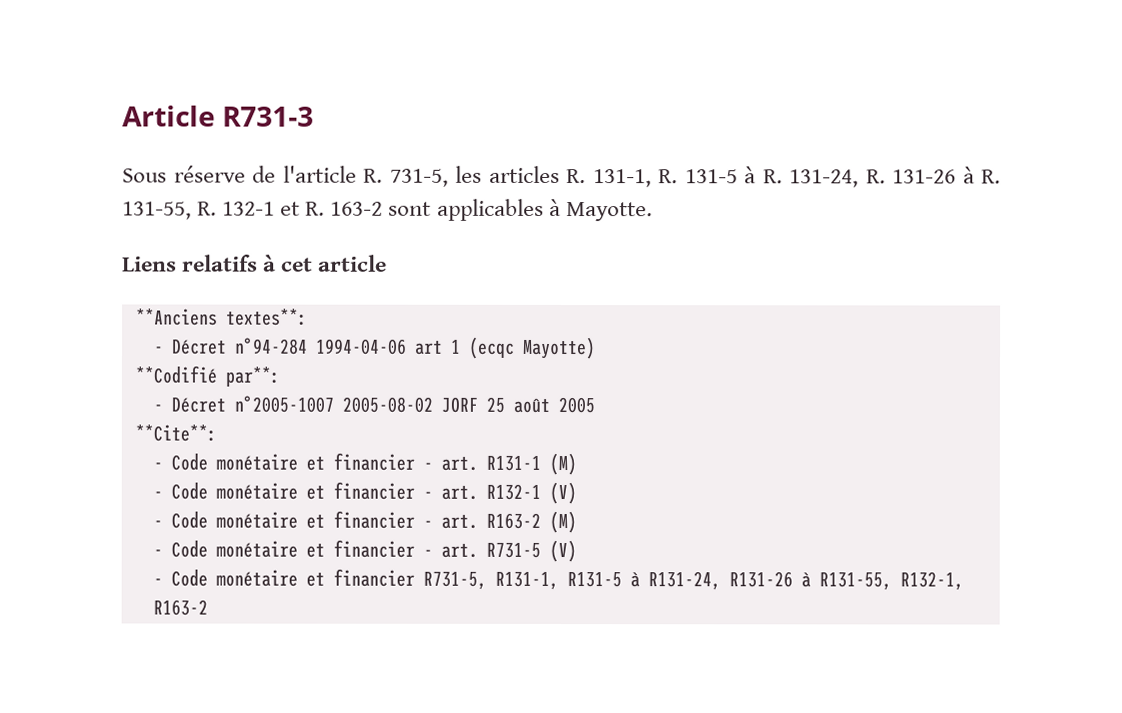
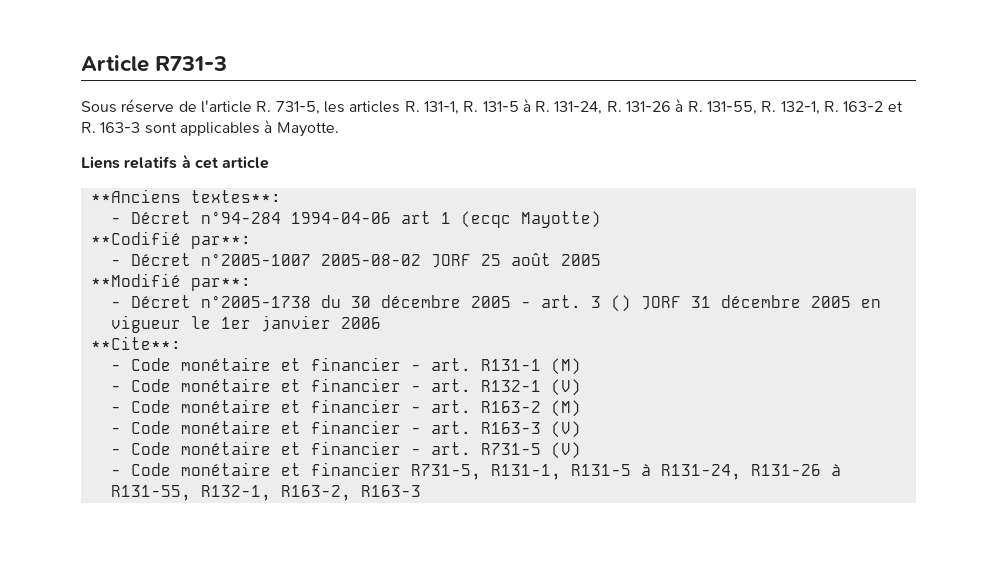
- Sous réserve de l'article R. 731-5, les articles R. 131-1, R. 131-5 à R. 131-24, R. 131-26 à R. 131-55, R. 132-1 et R. 163-2 sont applicables à Mayotte.
+ Sous réserve de l'article R. 731-5, les articles R. 131-1, R. 131-5 à R. 131-24, R. 131-26 à R. 131-55, R. 132-1, R. 163-2 et R. 163-3 sont applicables à Mayotte.
+ **Modifié par**:
+ - Décret n°2005-1738 du 30 décembre 2005 - art. 3 () JORF 31 décembre 2005 en vigueur le 1er janvier 2006
+ - Code monétaire et financier - art. R163-3 (V)
- - Code monétaire et financier R731-5, R131-1, R131-5 à R131-24, R131-26 à R131-55, R132-1, R163-2
+ - Code monétaire et financier R731-5, R131-1, R131-5 à R131-24, R131-26 à R131-55, R132-1, R163-2, R163-3

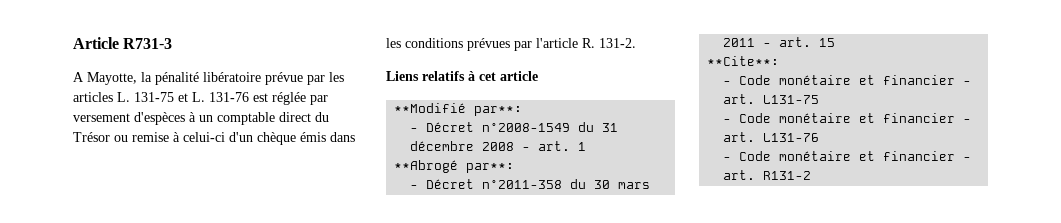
- Sous réserve de l'article R. 731-5, les articles R. 131-1, R. 131-5 à R. 131-24, R. 131-26 à R. 131-55, R. 132-1, R. 163-2 et R. 163-3 sont applicables à Mayotte.
+ A Mayotte, la pénalité libératoire prévue par les articles L. 131-75 et L. 131-76 est réglée par versement d'espèces à un comptable direct du Trésor ou remise à celui-ci d'un chèque émis dans les conditions prévues par l'article R. 131-2.
- **Anciens textes**:
- - Décret n°94-284 1994-04-06 art 1 (ecqc Mayotte)
- **Codifié par**:
- - Décret n°2005-1007 2005-08-02 JORF 25 août 2005
  **Modifié par**:
- - Décret n°2005-1738 du 30 décembre 2005 - art. 3 () JORF 31 décembre 2005 en vigueur le 1er janvier 2006
+ - Décret n°2008-1549 du 31 décembre 2008 - art. 1
+ **Abrogé par**:
+ - Décret n°2011-358 du 30 mars 2011 - art. 15
- - Code monétaire et financier - art. R131-1 (M)
- - Code monétaire et financier - art. R132-1 (V)
- - Code monétaire et financier - art. R163-2 (M)
- - Code monétaire et financier - art. R163-3 (V)
- - Code monétaire et financier - art. R731-5 (V)
- - Code monétaire et financier R731-5, R131-1, R131-5 à R131-24, R131-26 à R131-55, R132-1, R163-2, R163-3
+ - Code monétaire et financier - art. L131-75
+ - Code monétaire et financier - art. L131-76
+ - Code monétaire et financier - art. R131-2

